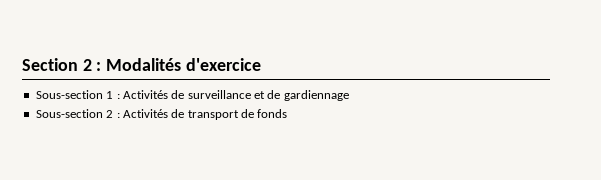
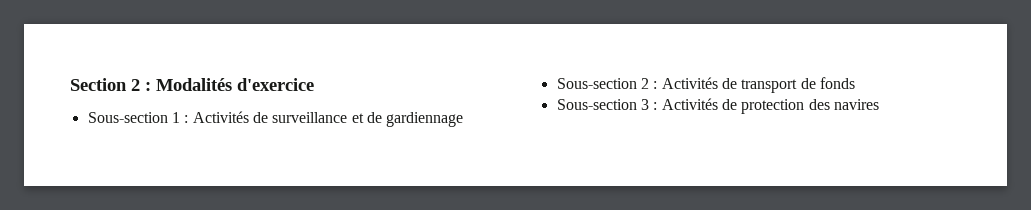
+ Sous-section 3 : Activités de protection des navires

